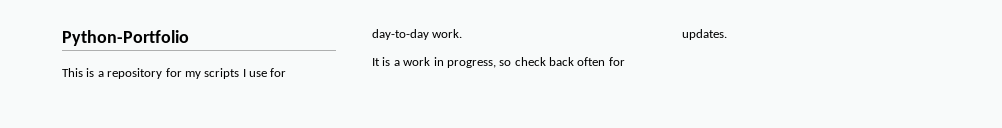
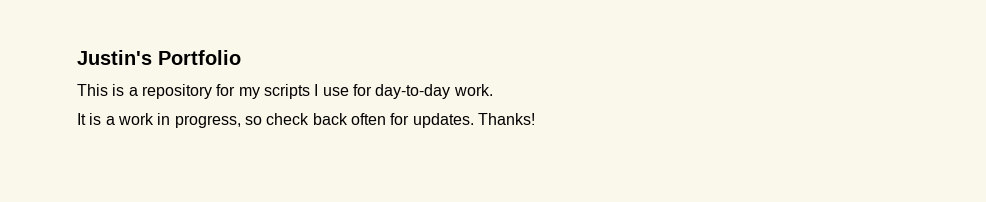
- Python-Portfolio
+ Justin's Portfolio
+ Thanks!

